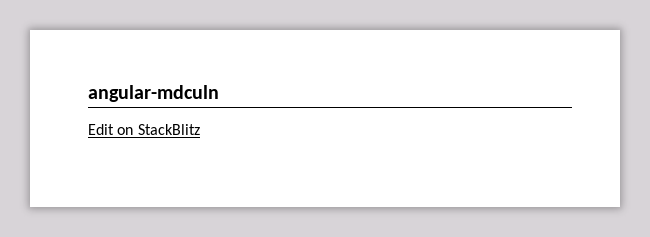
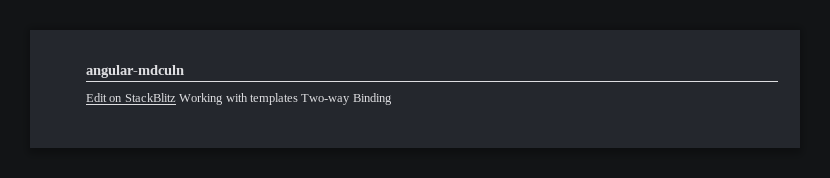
- Edit on StackBlitz
+ Edit on StackBlitz Working with templates Two-way Binding

